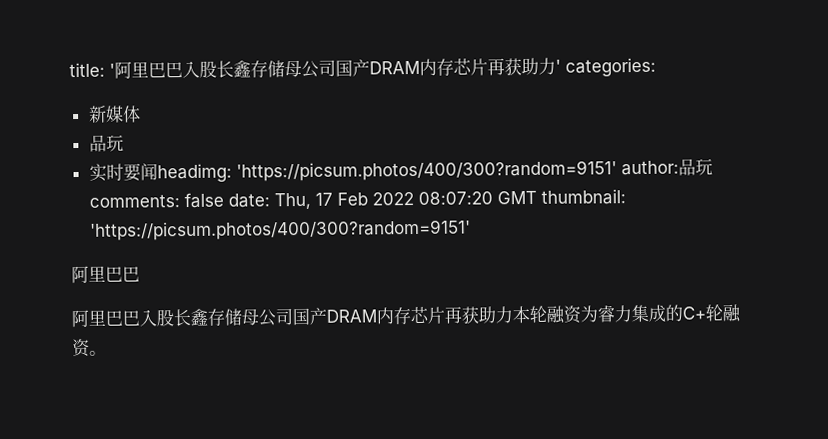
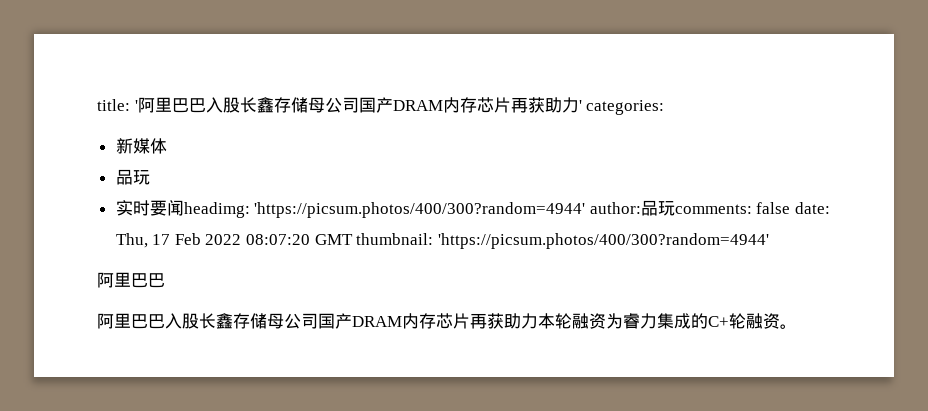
- 实时要闻headimg: 'https://picsum.photos/400/300?random=9151' author:品玩comments: false date: Thu, 17 Feb 2022 08:07:20 GMT thumbnail: 'https://picsum.photos/400/300?random=9151'
+ 实时要闻headimg: 'https://picsum.photos/400/300?random=4944' author:品玩comments: false date: Thu, 17 Feb 2022 08:07:20 GMT thumbnail: 'https://picsum.photos/400/300?random=4944'

